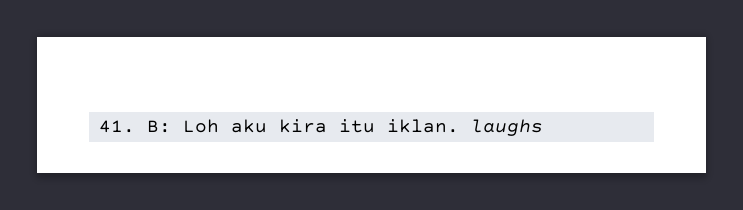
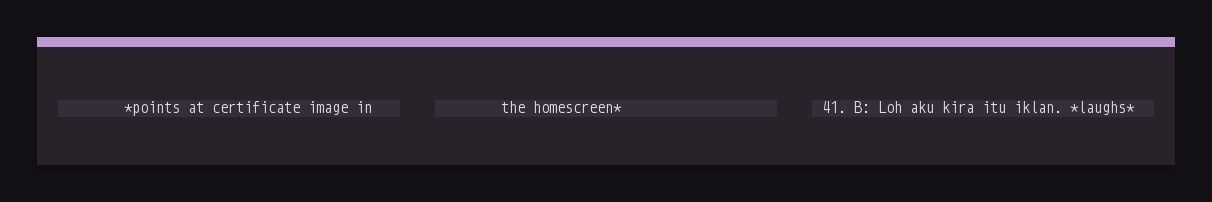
+ *points at certificate image in the homescreen*
- 41. B: Loh aku kira itu iklan. laughs
+ 41. B: Loh aku kira itu iklan. *laughs*

